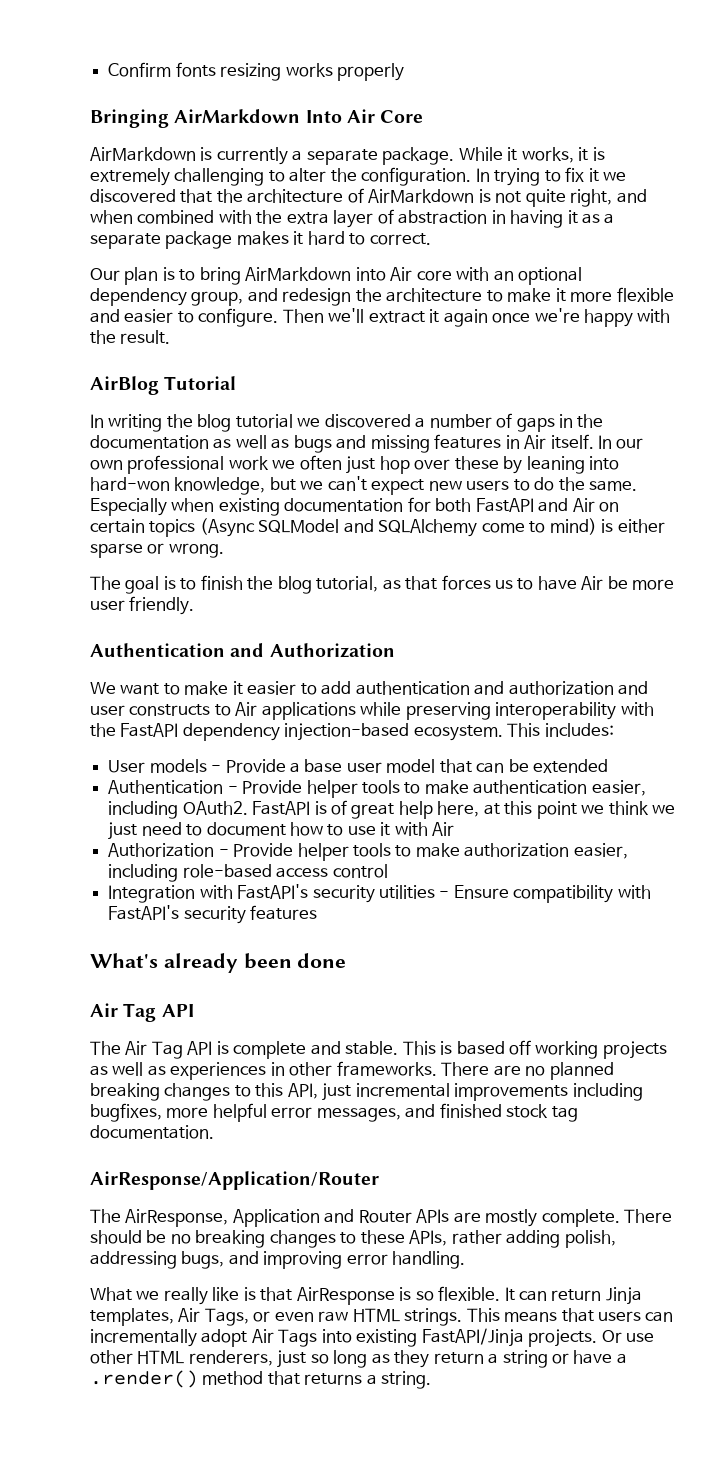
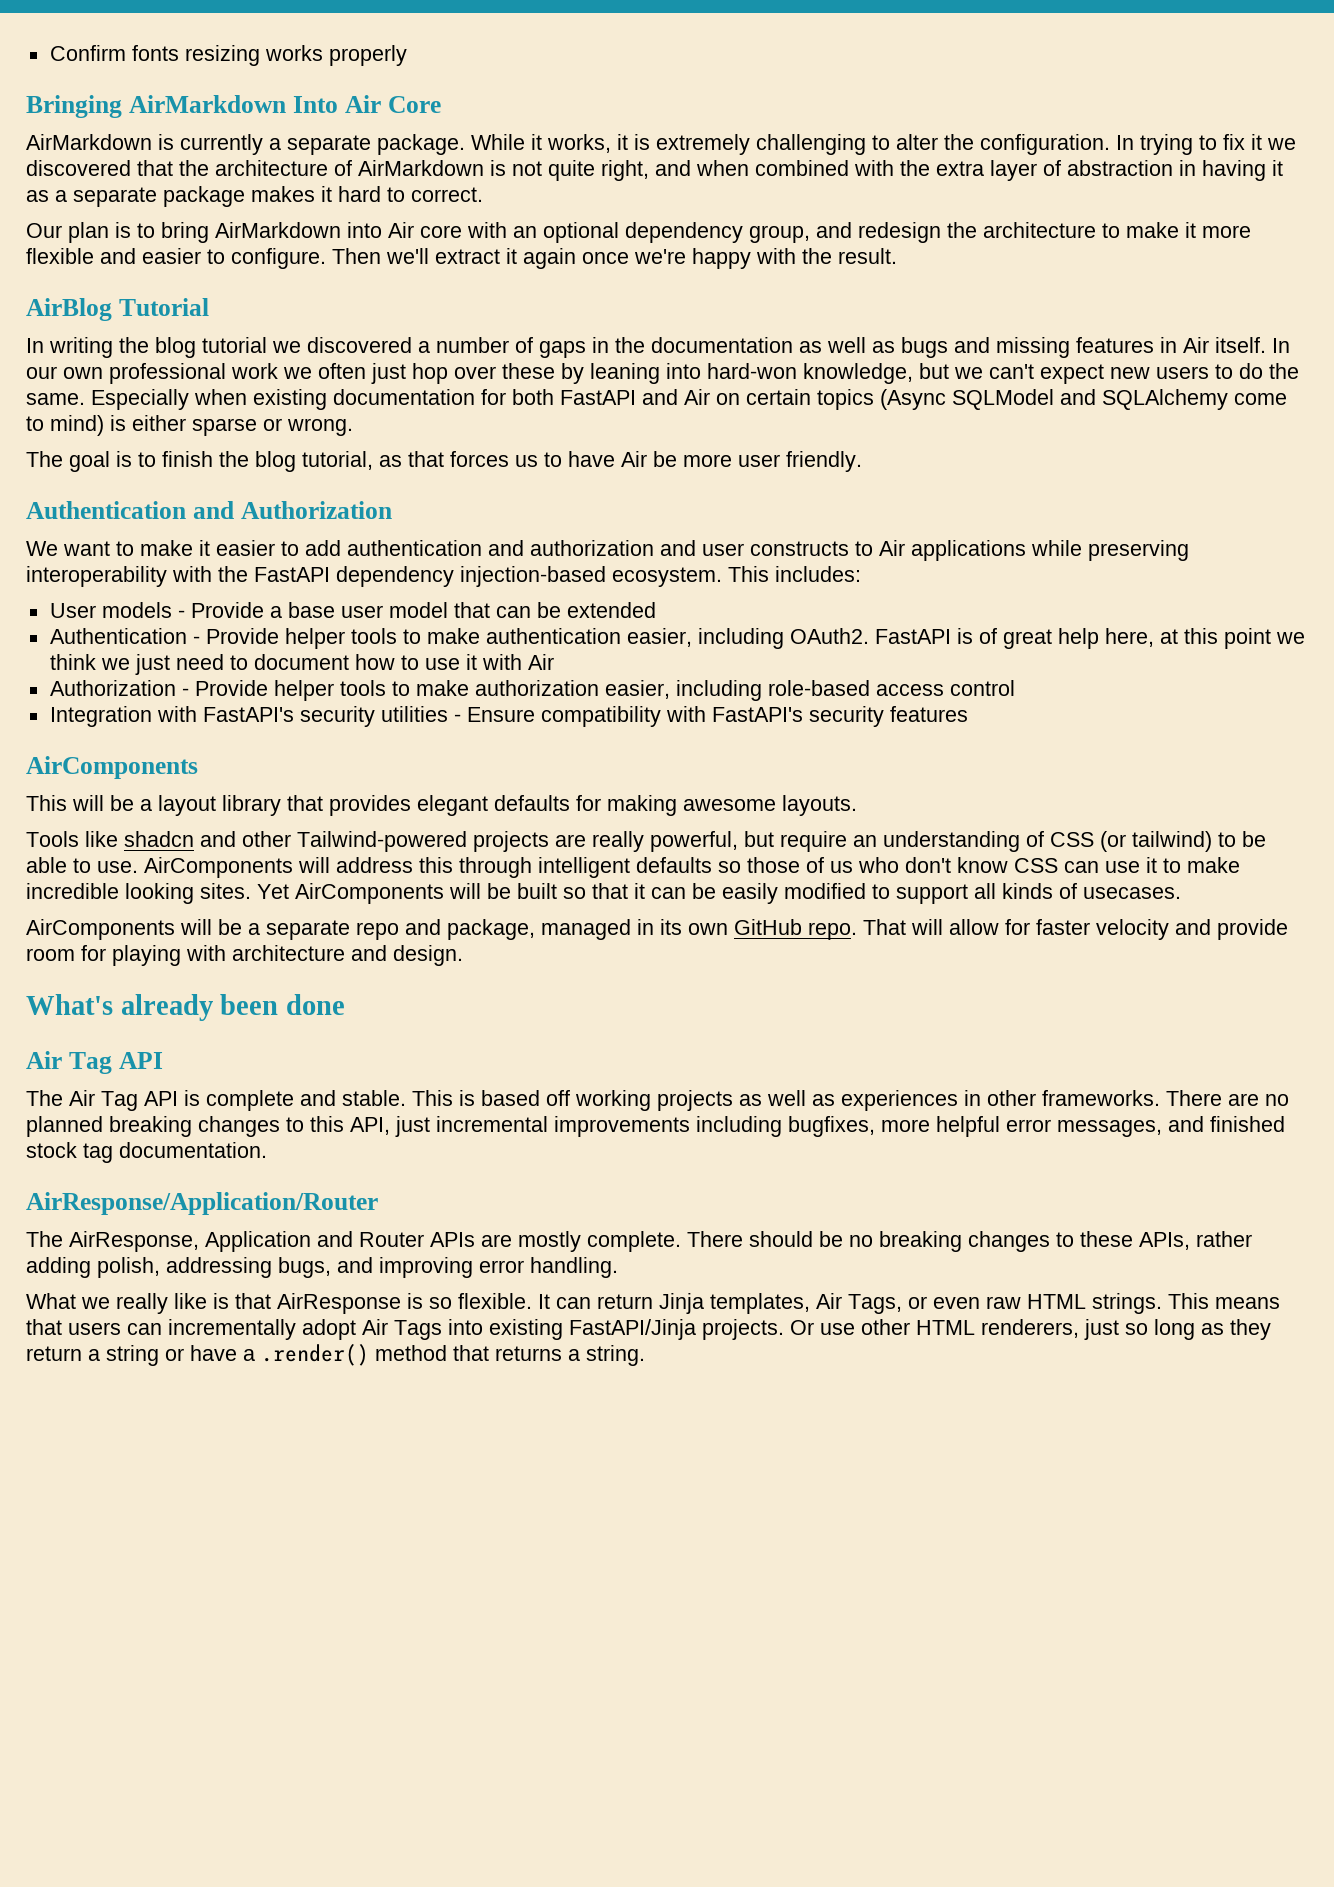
  Integration with FastAPI's security utilities - Ensure compatibility with FastAPI's security features
+ AirComponents
+ This will be a layout library that provides elegant defaults for making awesome layouts.
+ Tools like shadcn and other Tailwind-powered projects are really powerful, but require an understanding of CSS (or tailwind) to be able to use. AirComponents will address this through intelligent defaults so those of us who don't know CSS can use it to make incredible looking sites. Yet AirComponents will be built so that it can be easily modified to support all kinds of usecases.
+ AirComponents will be a separate repo and package, managed in its own GitHub repo. That will allow for faster velocity and provide room for playing with architecture and design.

